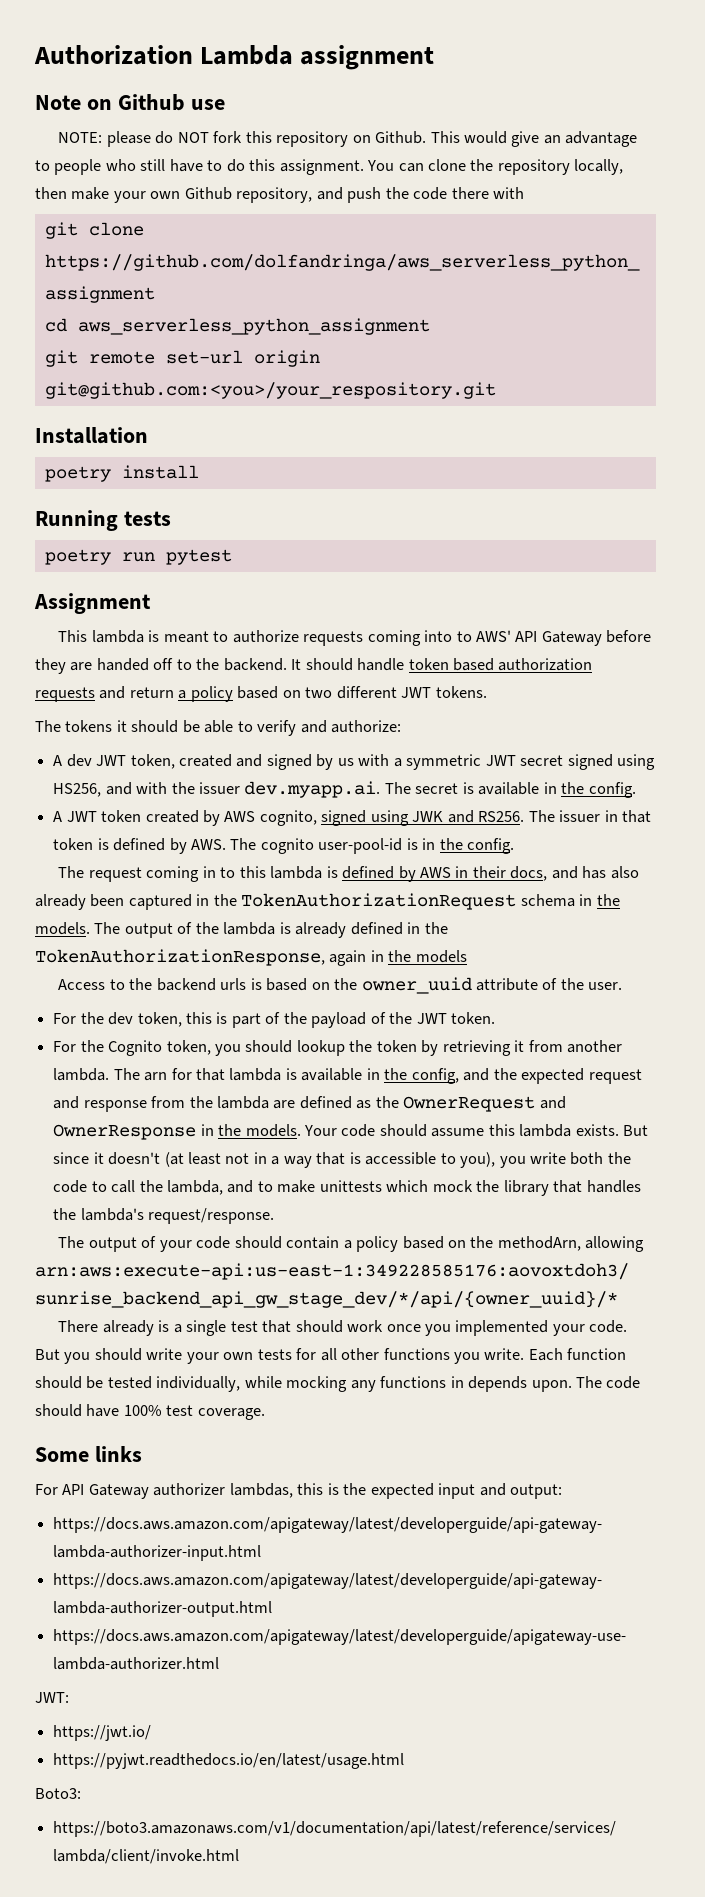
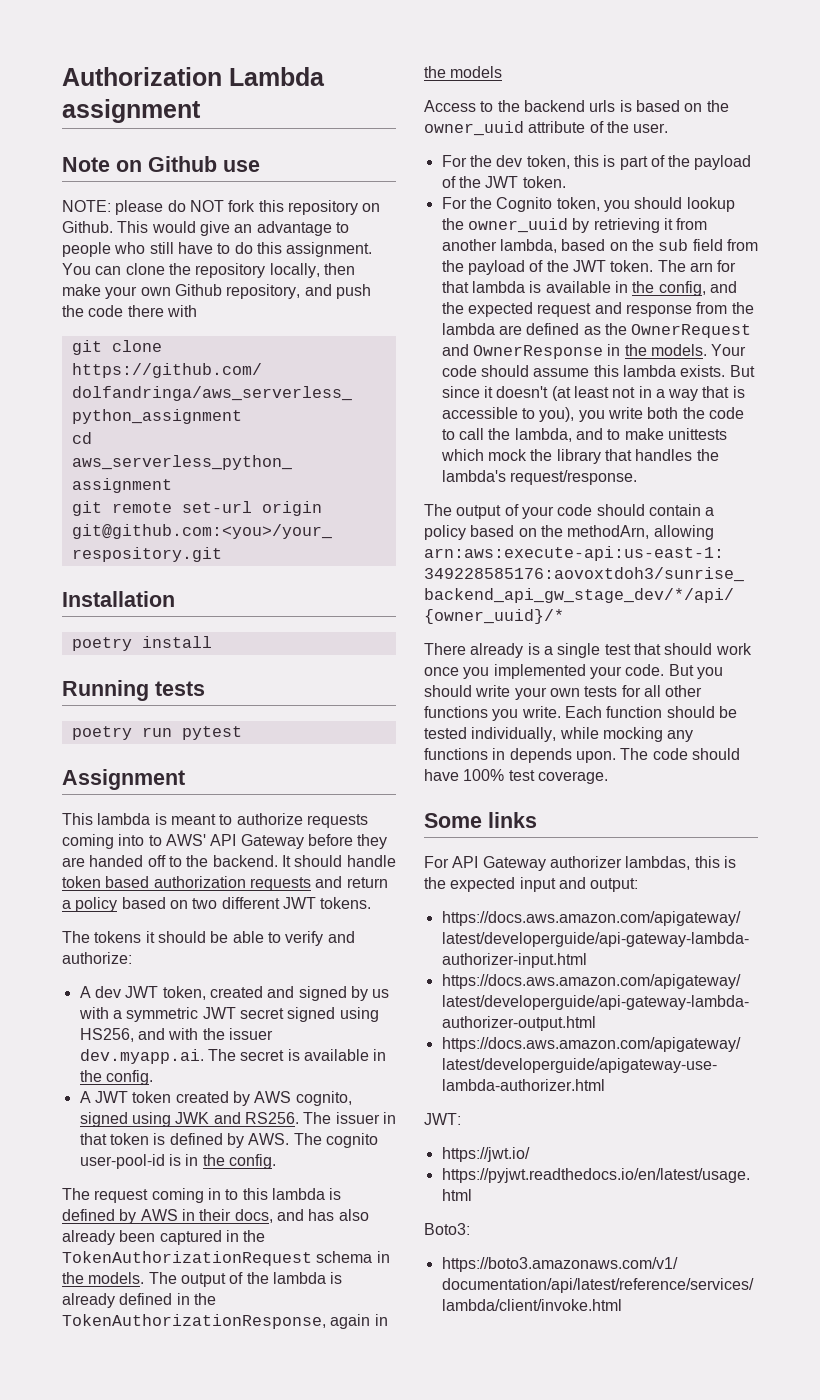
- For the Cognito token, you should lookup the token by retrieving it from another lambda.
+ For the Cognito token, you should lookup the owner_uuid by retrieving it from another lambda, based on the sub field from the payload of the JWT token.

